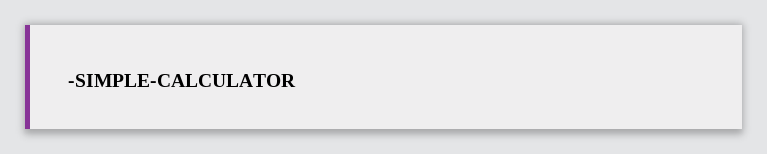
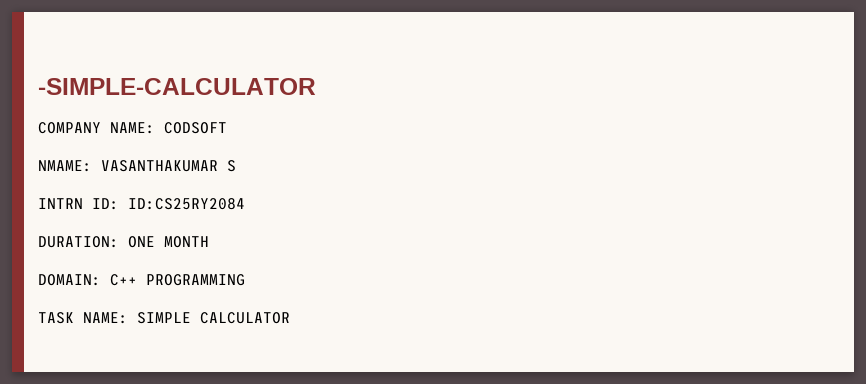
+ COMPANY NAME: CODSOFT
+ NMAME: VASANTHAKUMAR S
+ INTRN ID: ID:CS25RY2084
+ DURATION: ONE MONTH
+ DOMAIN: C++ PROGRAMMING
+ TASK NAME: SIMPLE CALCULATOR

